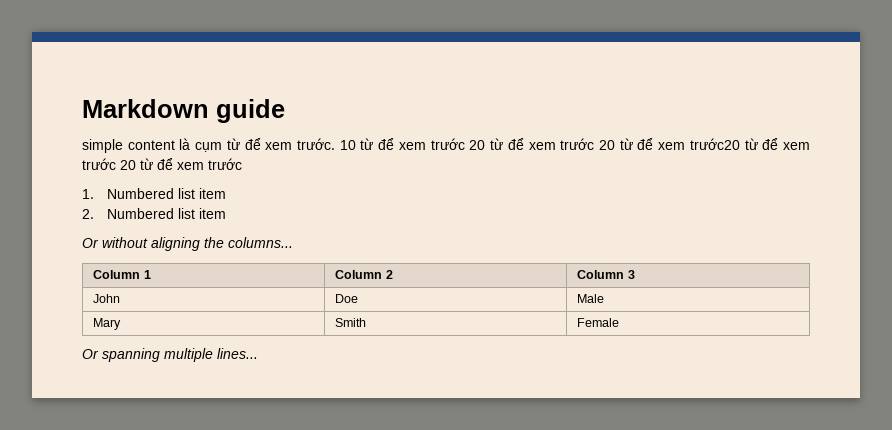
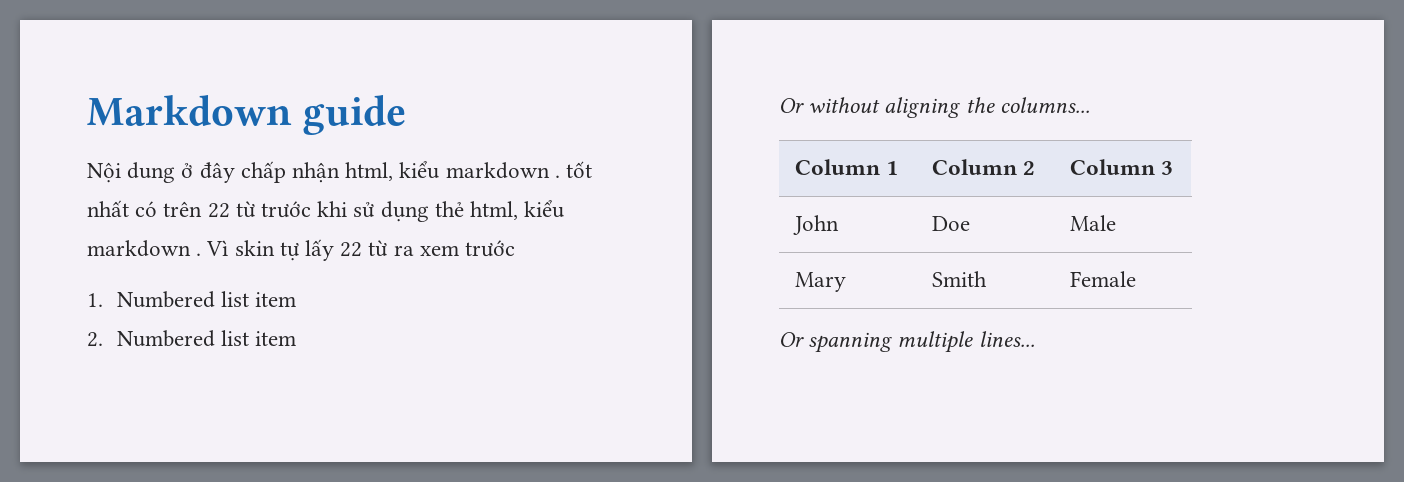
- simple content là cụm từ để xem trước. 10 từ để xem trước 20 từ để xem trước 20 từ để xem trước20 từ để xem trước 20 từ để xem trước
+ Nội dung ở đây chấp nhận html, kiểu markdown . tốt nhất có trên 22 từ trước khi sử dụng thẻ html, kiểu markdown . Vì skin tự lấy 22 từ ra xem trước

